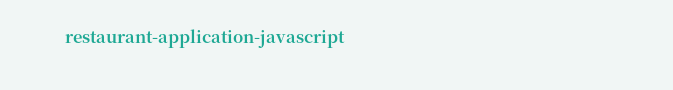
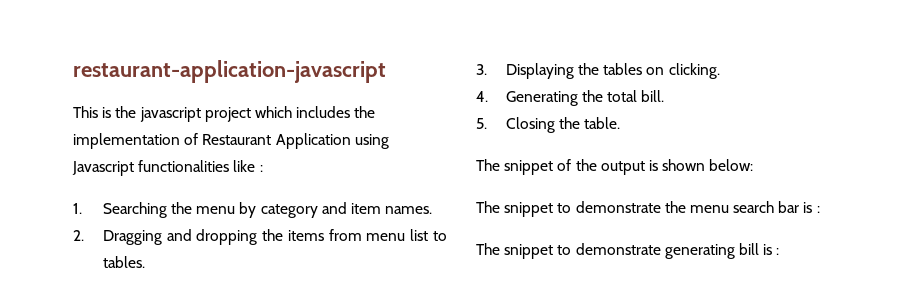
+ This is the javascript project which includes the implementation of Restaurant Application using Javascript functionalities like :
+ 1. Searching the menu by category and item names.
+ 2. Dragging and dropping the items from menu list to tables.
+ 3. Displaying the tables on clicking.
+ 4. Generating the total bill.
+ 5. Closing the table.
+ The snippet of the output is shown below:
+ The snippet to demonstrate the menu search bar is :
+ The snippet to demonstrate generating bill is :

